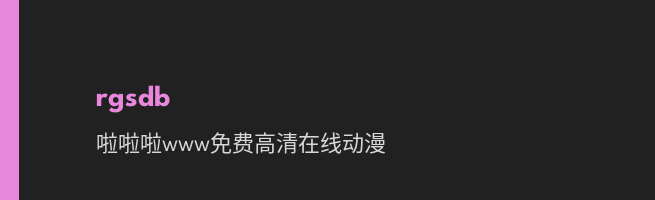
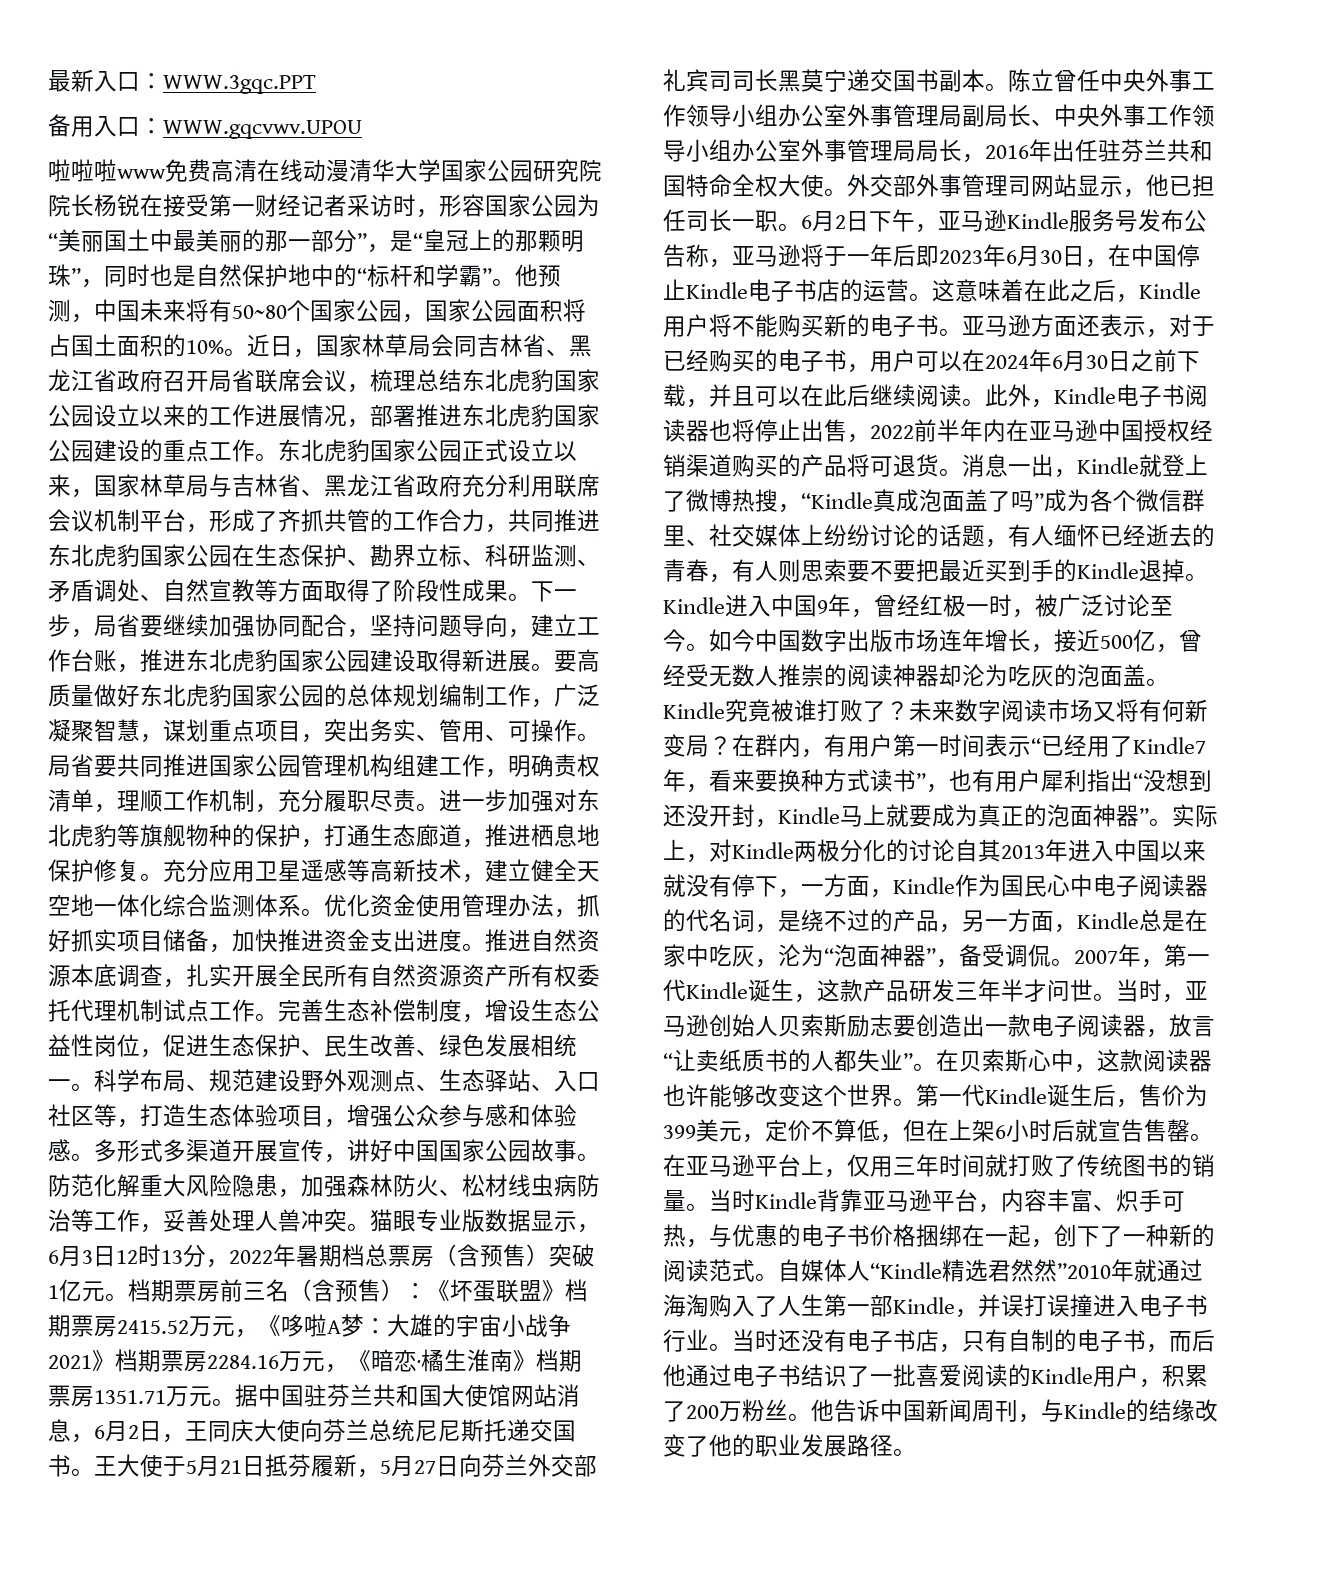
- rgsdb
+ 最新入口：WWW.3gqc.PPT
+ 备用入口：WWW.gqcvwv.UPOU
- 啦啦啦www免费高清在线动漫
+ 啦啦啦www免费高清在线动漫清华大学国家公园研究院院长杨锐在接受第一财经记者采访时，形容国家公园为“美丽国土中最美丽的那一部分”，是“皇冠上的那颗明珠”，同时也是自然保护地中的“标杆和学霸”。他预测，中国未来将有50~80个国家公园，国家公园面积将占国土面积的10%。近日，国家林草局会同吉林省、黑龙江省政府召开局省联席会议，梳理总结东北虎豹国家公园设立以来的工作进展情况，部署推进东北虎豹国家公园建设的重点工作。东北虎豹国家公园正式设立以来，国家林草局与吉林省、黑龙江省政府充分利用联席会议机制平台，形成了齐抓共管的工作合力，共同推进东北虎豹国家公园在生态保护、勘界立标、科研监测、矛盾调处、自然宣教等方面取得了阶段性成果。下一步，局省要继续加强协同配合，坚持问题导向，建立工作台账，推进东北虎豹国家公园建设取得新进展。要高质量做好东北虎豹国家公园的总体规划编制工作，广泛凝聚智慧，谋划重点项目，突出务实、管用、可操作。局省要共同推进国家公园管理机构组建工作，明确责权清单，理顺工作机制，充分履职尽责。进一步加强对东北虎豹等旗舰物种的保护，打通生态廊道，推进栖息地保护修复。充分应用卫星遥感等高新技术，建立健全天空地一体化综合监测体系。优化资金使用管理办法，抓好抓实项目储备，加快推进资金支出进度。推进自然资源本底调查，扎实开展全民所有自然资源资产所有权委托代理机制试点工作。完善生态补偿制度，增设生态公益性岗位，促进生态保护、民生改善、绿色发展相统一。科学布局、规范建设野外观测点、生态驿站、入口社区等，打造生态体验项目，增强公众参与感和体验感。多形式多渠道开展宣传，讲好中国国家公园故事。防范化解重大风险隐患，加强森林防火、松材线虫病防治等工作，妥善处理人兽冲突。猫眼专业版数据显示，6月3日12时13分，2022年暑期档总票房（含预售）突破1亿元。档期票房前三名（含预售）：《坏蛋联盟》档期票房2415.52万元，《哆啦A梦：大雄的宇宙小战争2021》档期票房2284.16万元，《暗恋·橘生淮南》档期票房1351.71万元。据中国驻芬兰共和国大使馆网站消息，6月2日，王同庆大使向芬兰总统尼尼斯托递交国书。王大使于5月21日抵芬履新，5月27日向芬兰外交部礼宾司司长黑莫宁递交国书副本。陈立曾任中央外事工作领导小组办公室外事管理局副局长、中央外事工作领导小组办公室外事管理局局长，2016年出任驻芬兰共和国特命全权大使。外交部外事管理司网站显示，他已担任司长一职。6月2日下午，亚马逊Kindle服务号发布公告称，亚马逊将于一年后即2023年6月30日，在中国停止Kindle电子书店的运营。这意味着在此之后，Kindle用户将不能购买新的电子书。亚马逊方面还表示，对于已经购买的电子书，用户可以在2024年6月30日之前下载，并且可以在此后继续阅读。此外，Kindle电子书阅读器也将停止出售，2022前半年内在亚马逊中国授权经销渠道购买的产品将可退货。消息一出，Kindle就登上了微博热搜，“Kindle真成泡面盖了吗”成为各个微信群里、社交媒体上纷纷讨论的话题，有人缅怀已经逝去的青春，有人则思索要不要把最近买到手的Kindle退掉。Kindle进入中国9年，曾经红极一时，被广泛讨论至今。如今中国数字出版市场连年增长，接近500亿，曾经受无数人推崇的阅读神器却沦为吃灰的泡面盖。Kindle究竟被谁打败了？未来数字阅读市场又将有何新变局？在群内，有用户第一时间表示“已经用了Kindle7年，看来要换种方式读书”，也有用户犀利指出“没想到还没开封，Kindle马上就要成为真正的泡面神器”。实际上，对Kindle两极分化的讨论自其2013年进入中国以来就没有停下，一方面，Kindle作为国民心中电子阅读器的代名词，是绕不过的产品，另一方面，Kindle总是在家中吃灰，沦为“泡面神器”，备受调侃。2007年，第一代Kindle诞生，这款产品研发三年半才问世。当时，亚马逊创始人贝索斯励志要创造出一款电子阅读器，放言“让卖纸质书的人都失业”。在贝索斯心中，这款阅读器也许能够改变这个世界。第一代Kindle诞生后，售价为399美元，定价不算低，但在上架6小时后就宣告售罄。在亚马逊平台上，仅用三年时间就打败了传统图书的销量。当时Kindle背靠亚马逊平台，内容丰富、炽手可热，与优惠的电子书价格捆绑在一起，创下了一种新的阅读范式。自媒体人“Kindle精选君然然”2010年就通过海淘购入了人生第一部Kindle，并误打误撞进入电子书行业。当时还没有电子书店，只有自制的电子书，而后他通过电子书结识了一批喜爱阅读的Kindle用户，积累了200万粉丝。他告诉中国新闻周刊，与Kindle的结缘改变了他的职业发展路径。

